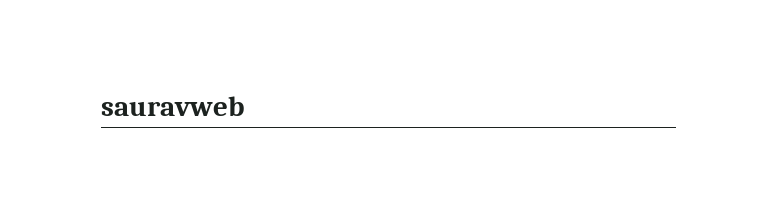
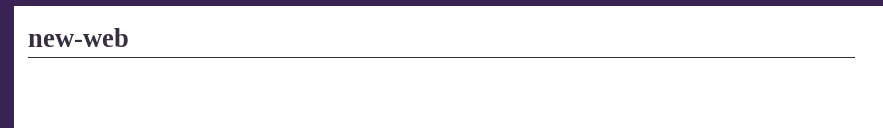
- sauravweb
+ new-web

